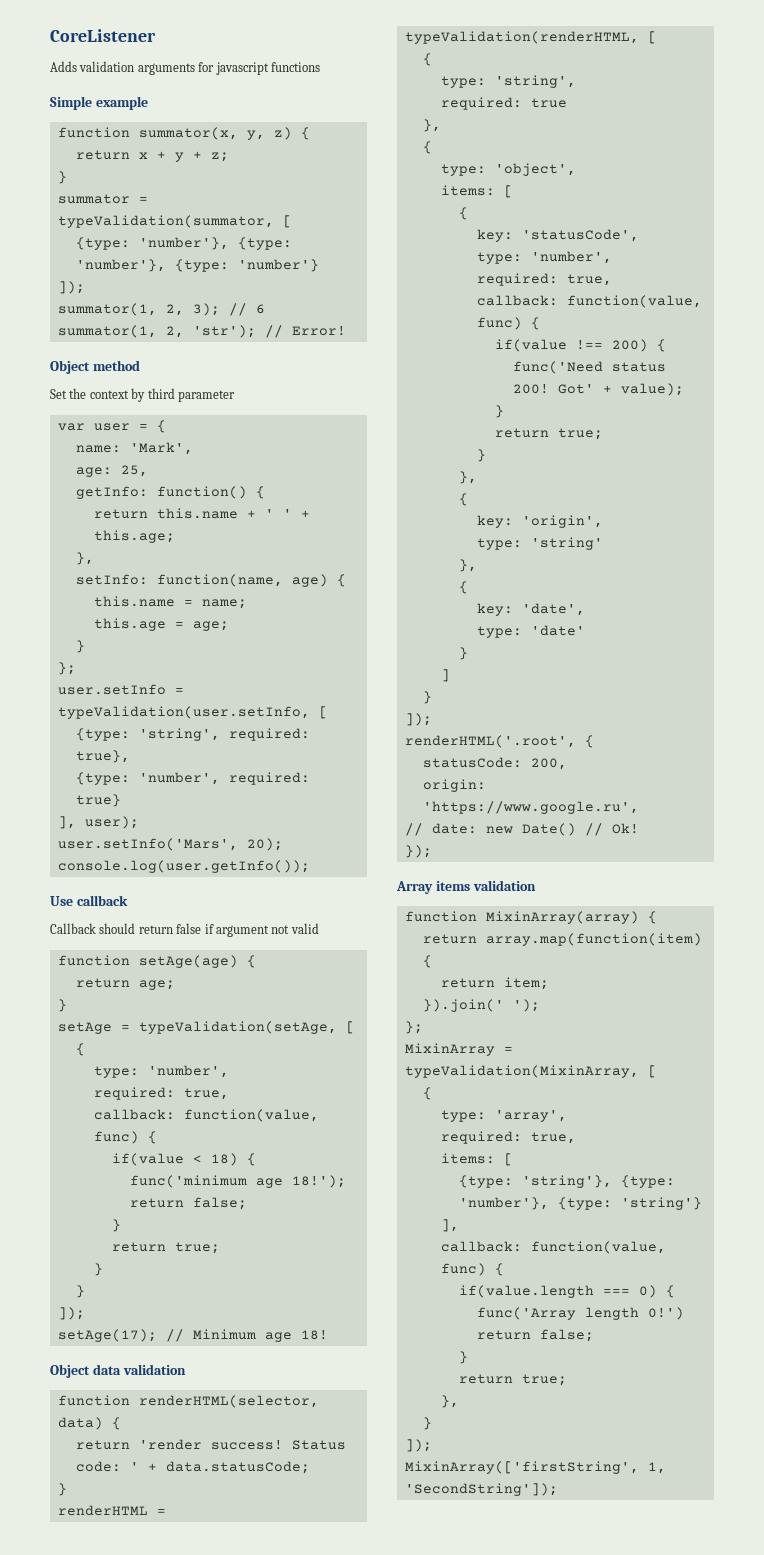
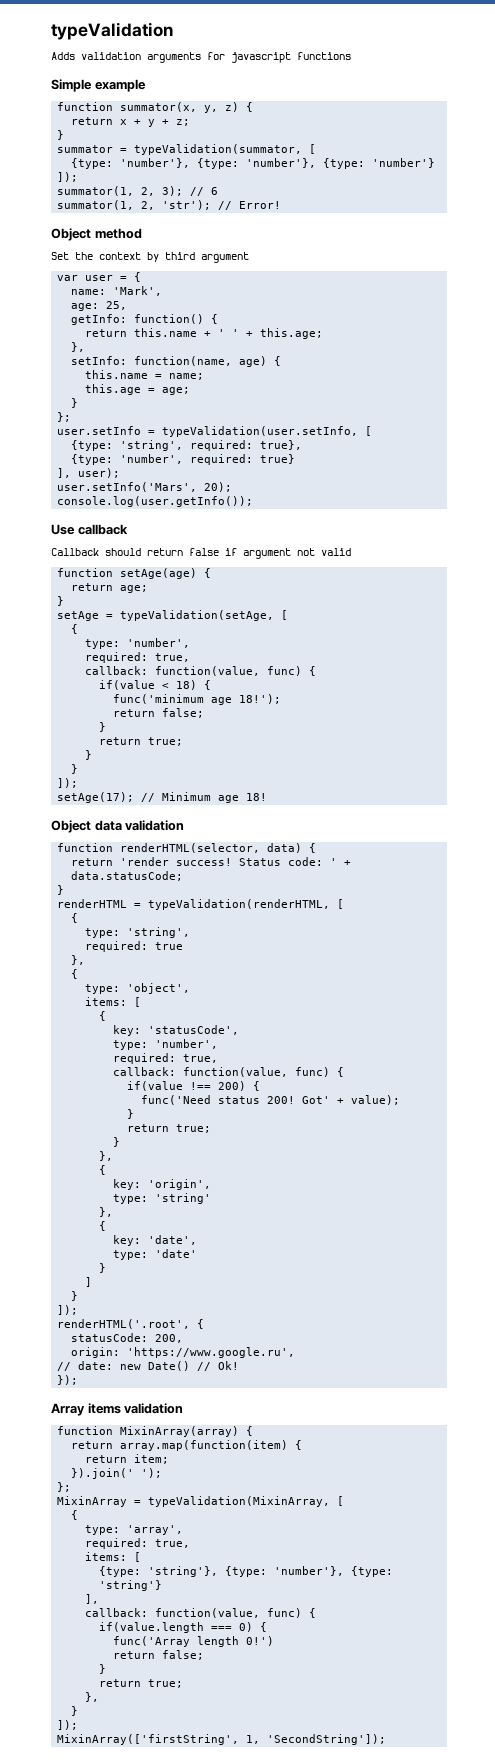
- CoreListener
+ typeValidation
- Set the context by third parameter
+ Set the context by third argument

